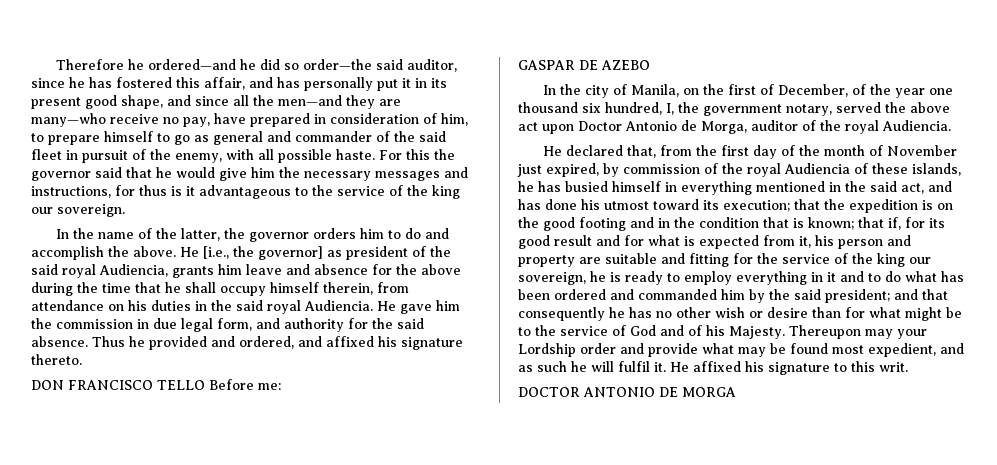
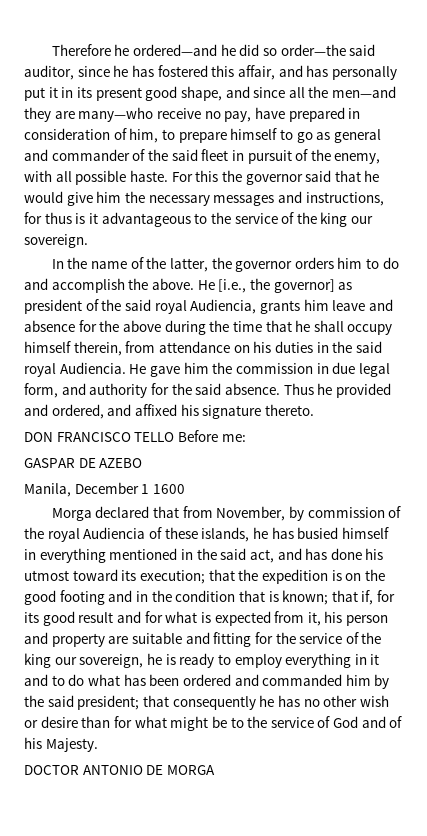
- In the city of Manila, on the first of December, of the year one thousand six hundred, I, the government notary, served the above act upon Doctor Antonio de Morga, auditor of the royal Audiencia.
- He declared that, from the first day of the month of November just expired, by commission of the royal Audiencia of these islands, he has busied himself in everything mentioned in the said act, and has done his utmost toward its execution;
+ Manila, December 1 1600
+ Morga declared that from November, by commission of the royal Audiencia of these islands, he has busied himself in everything mentioned in the said act, and has done his utmost toward its execution;
- and that consequently he has no other wish or desire than for what might be to the service of God and of his Majesty. Thereupon may your Lordship order and provide what may be found most expedient, and as such he will fulfil it. He affixed his signature to this writ.
+ that consequently he has no other wish or desire than for what might be to the service of God and of his Majesty.

